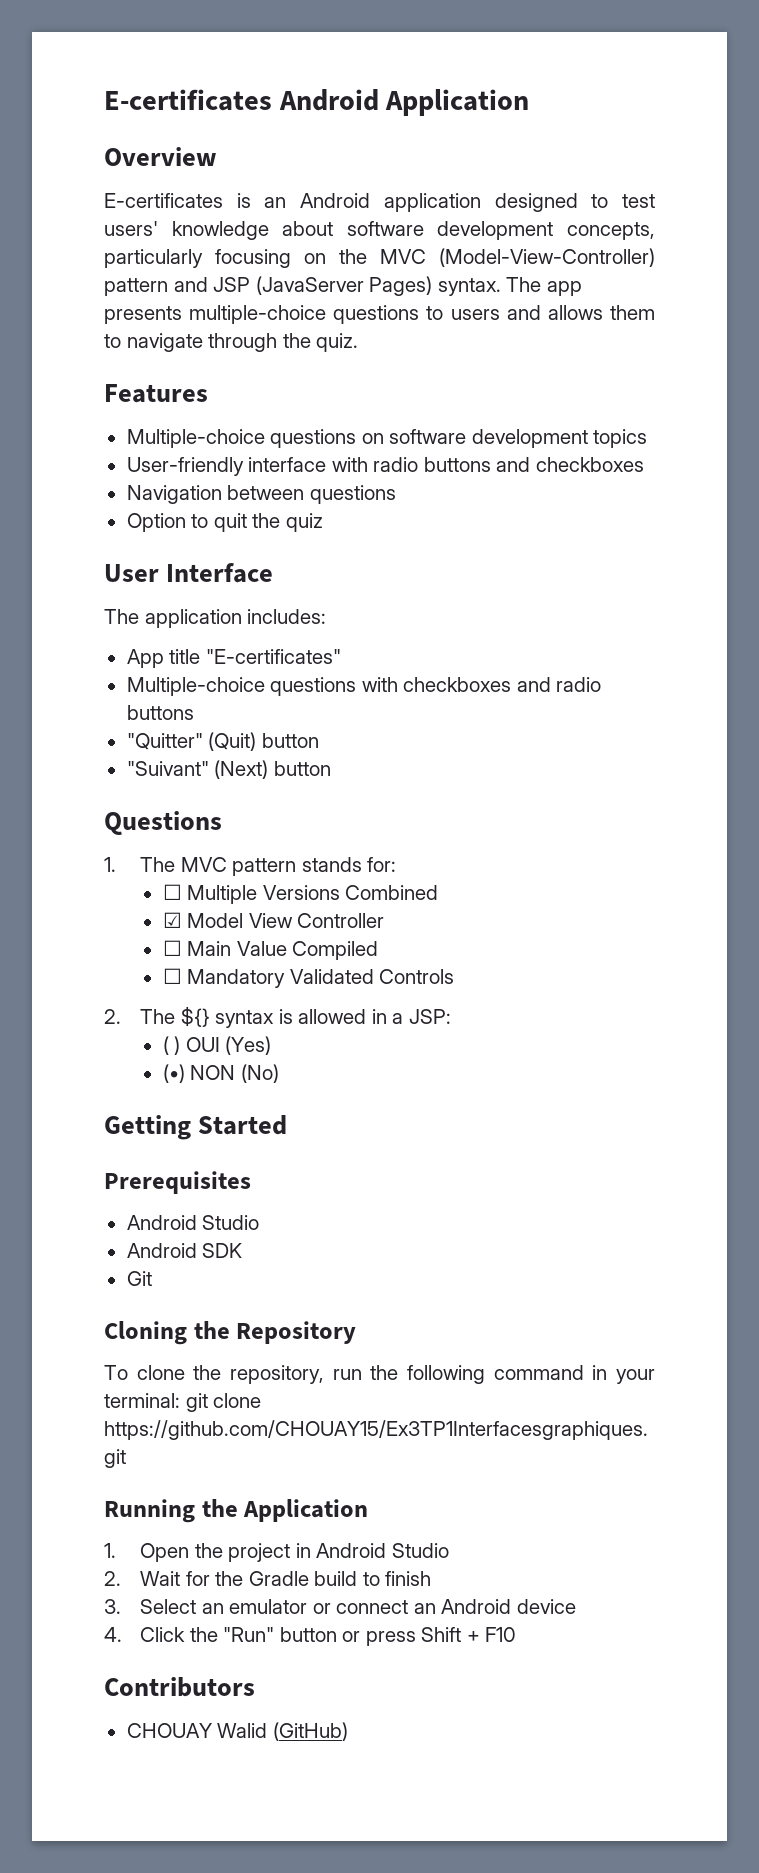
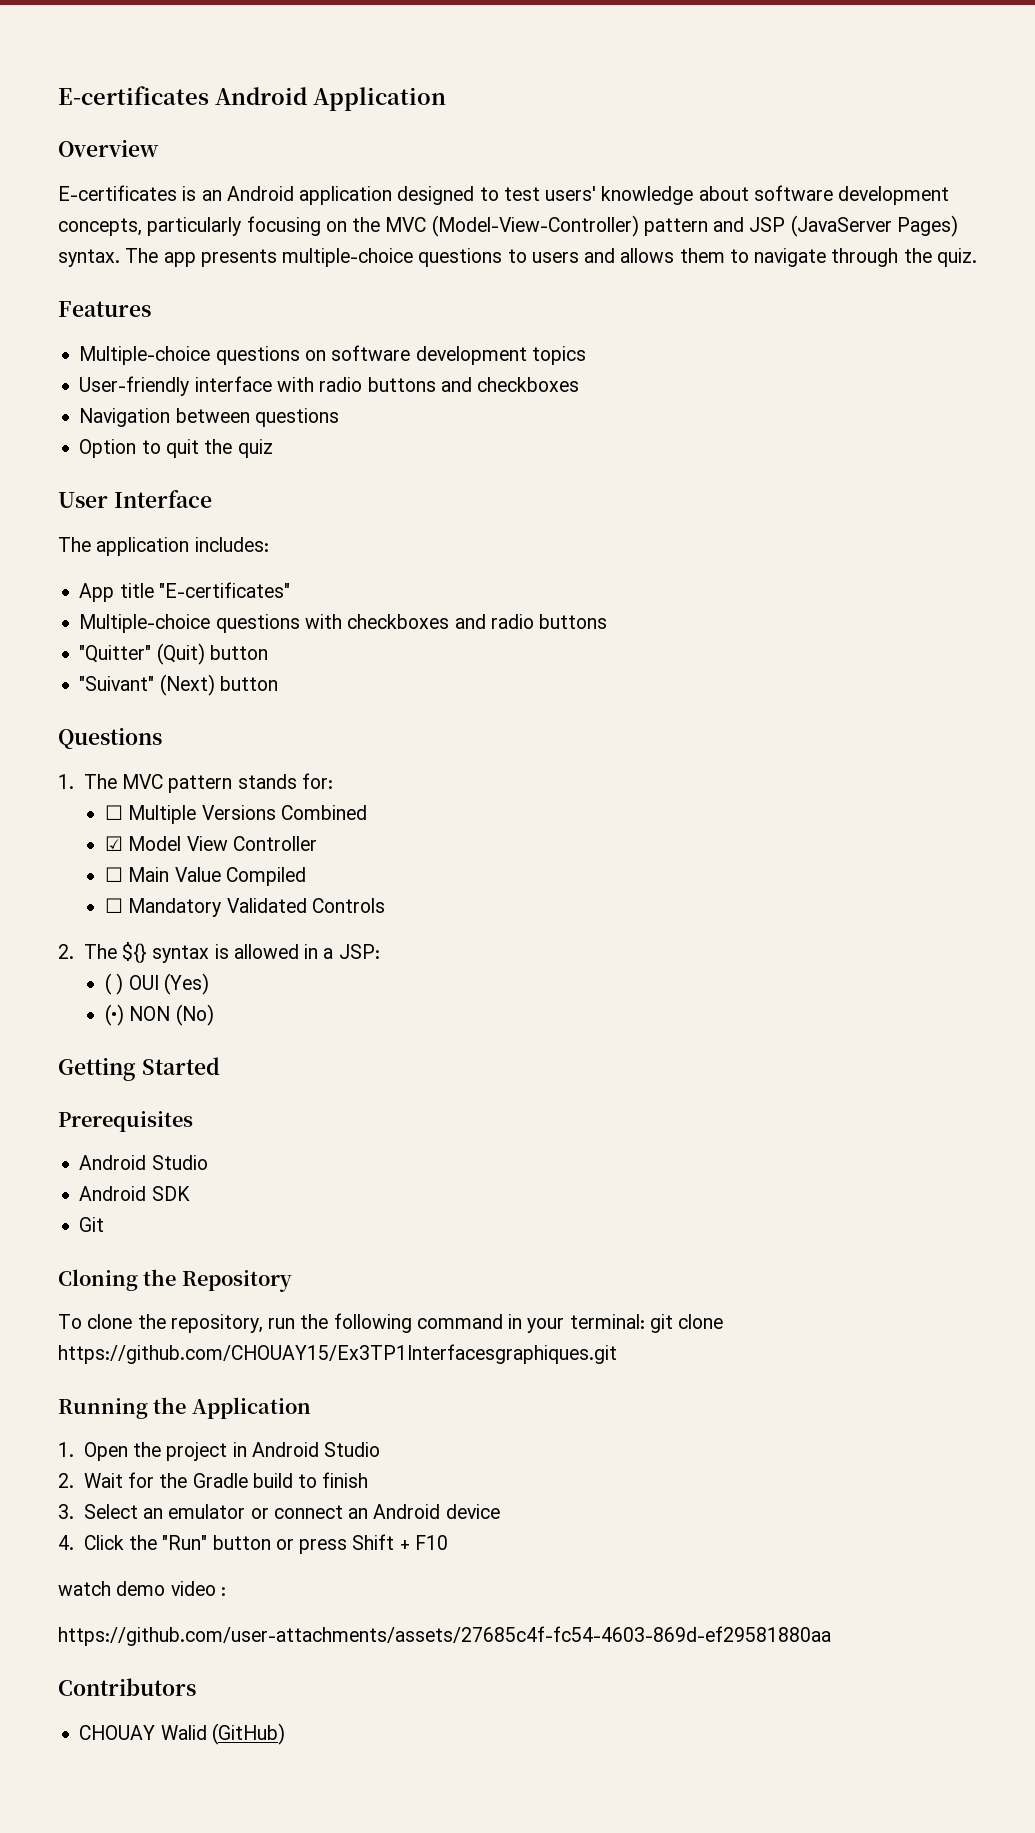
+ watch demo video :
+ https://github.com/user-attachments/assets/27685c4f-fc54-4603-869d-ef29581880aa

